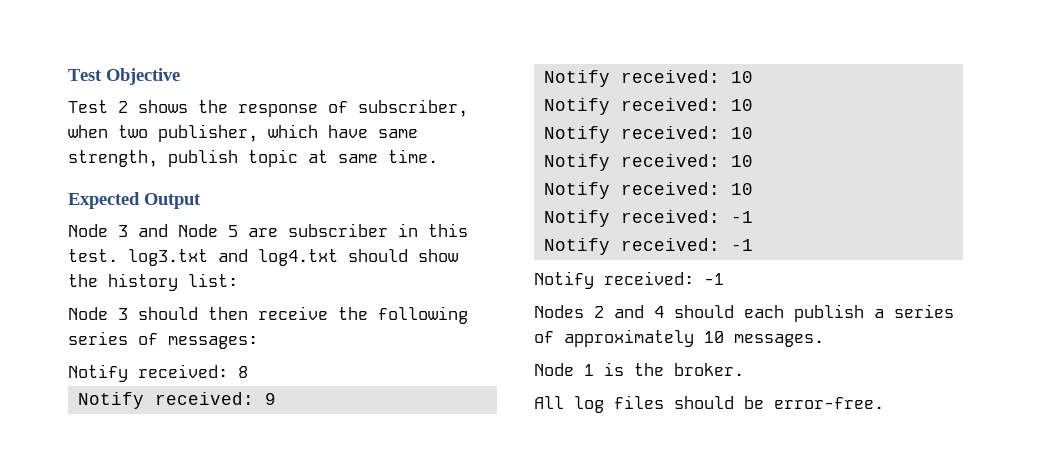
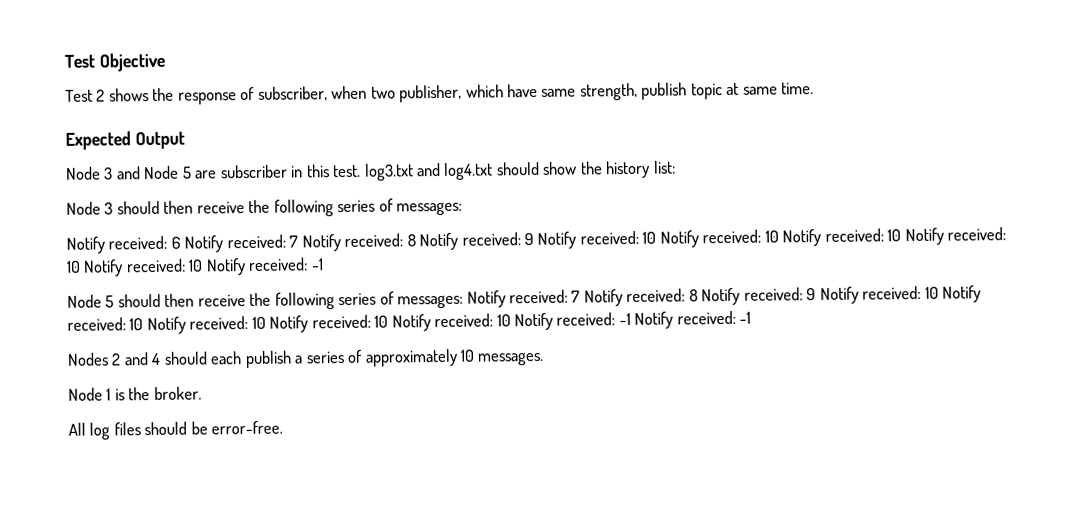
- Notify received: 8
- Notify received: 9
- Notify received: 10
- Notify received: 10
- Notify received: 10
- Notify received: 10
- Notify received: 10
- Notify received: -1
- Notify received: -1
- Notify received: -1
+ Notify received: 6 Notify received: 7 Notify received: 8 Notify received: 9 Notify received: 10 Notify received: 10 Notify received: 10 Notify received: 10 Notify received: 10 Notify received: -1
+ Node 5 should then receive the following series of messages: Notify received: 7 Notify received: 8 Notify received: 9 Notify received: 10 Notify received: 10 Notify received: 10 Notify received: 10 Notify received: 10 Notify received: -1 Notify received: -1

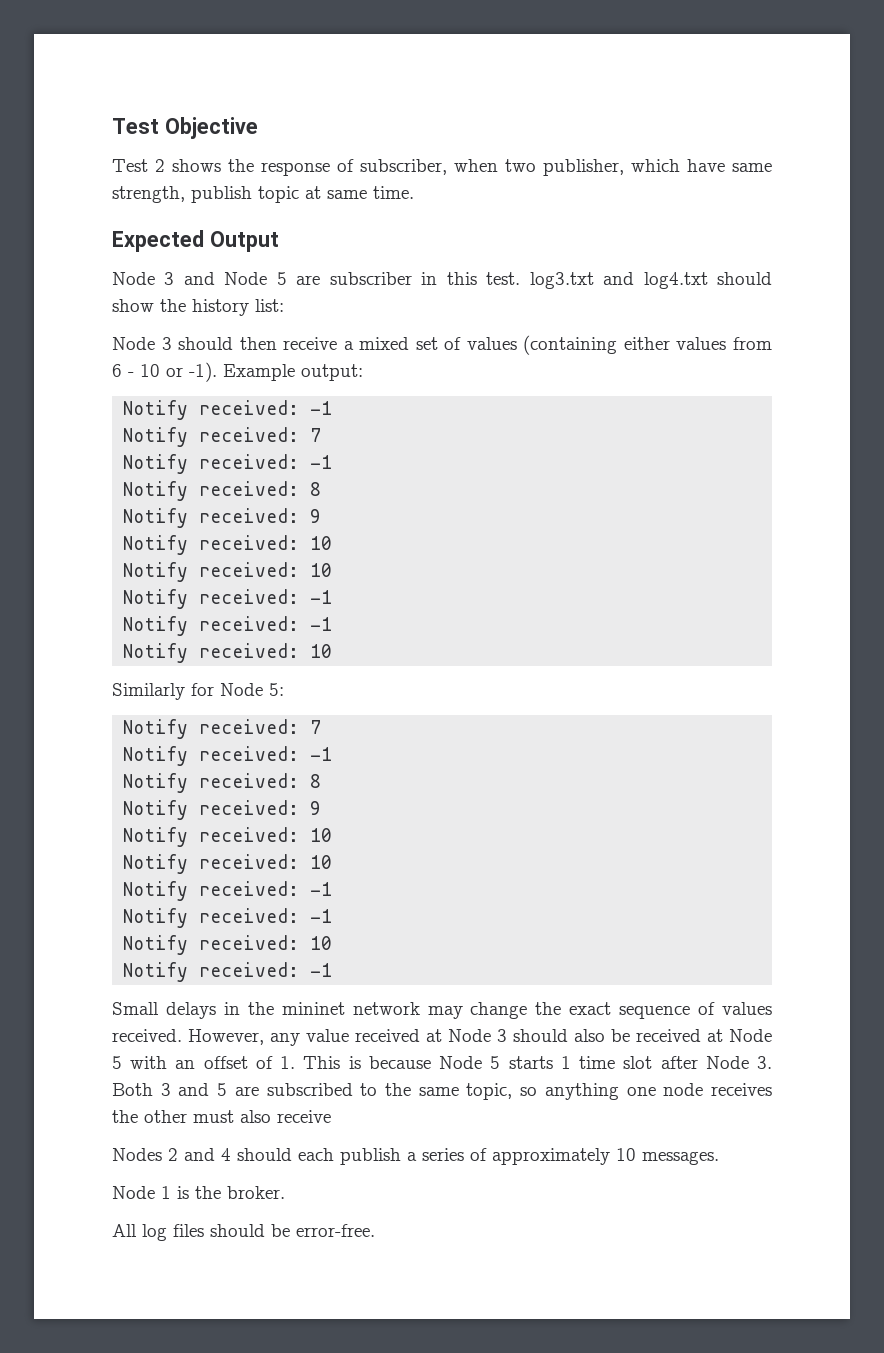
- Node 3 should then receive the following series of messages:
- Notify received: 6 Notify received: 7 Notify received: 8 Notify received: 9 Notify received: 10 Notify received: 10 Notify received: 10 Notify received: 10 Notify received: 10 Notify received: -1
- Node 5 should then receive the following series of messages: Notify received: 7 Notify received: 8 Notify received: 9 Notify received: 10 Notify received: 10 Notify received: 10 Notify received: 10 Notify received: 10 Notify received: -1 Notify received: -1
+ Node 3 should then receive a mixed set of values (containing either values from 6 - 10 or -1). Example output:
+ Notify received: -1
+ Notify received: 7
+ Notify received: -1
+ Notify received: 8
+ Notify received: 9
+ Notify received: 10
+ Notify received: 10
+ Notify received: -1
+ Notify received: -1
+ Notify received: 10
+ Similarly for Node 5:
+ Notify received: 7
+ Notify received: -1
+ Notify received: 8
+ Notify received: 9
+ Notify received: 10
+ Notify received: 10
+ Notify received: -1
+ Notify received: -1
+ Notify received: 10
+ Notify received: -1
+ Small delays in the mininet network may change the exact sequence of values received. However, any value received at Node 3 should also be received at Node 5 with an offset of 1. This is because Node 5 starts 1 time slot after Node 3. Both 3 and 5 are subscribed to the same topic, so anything one node receives the other must also receive

